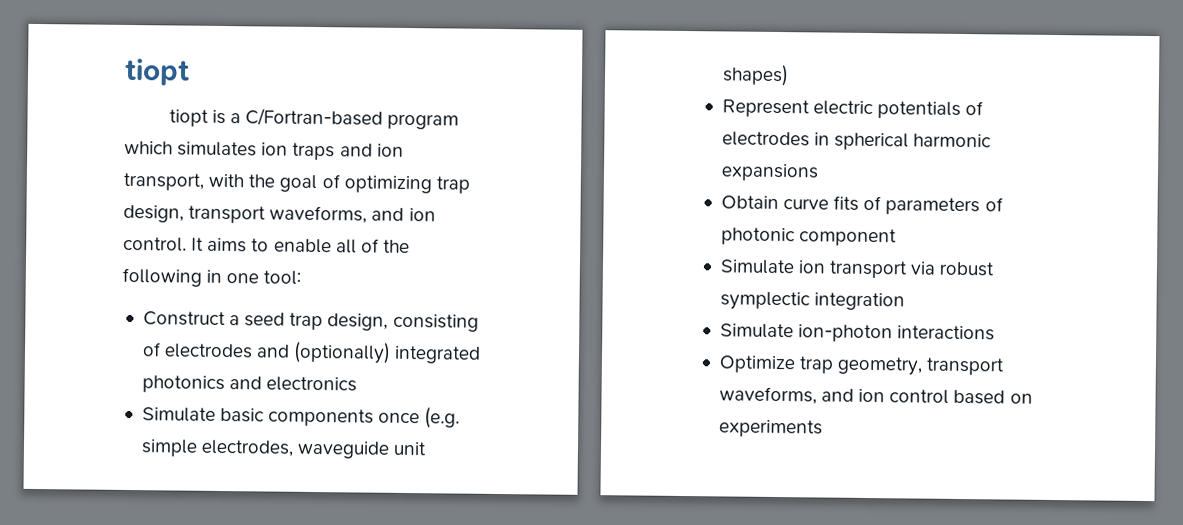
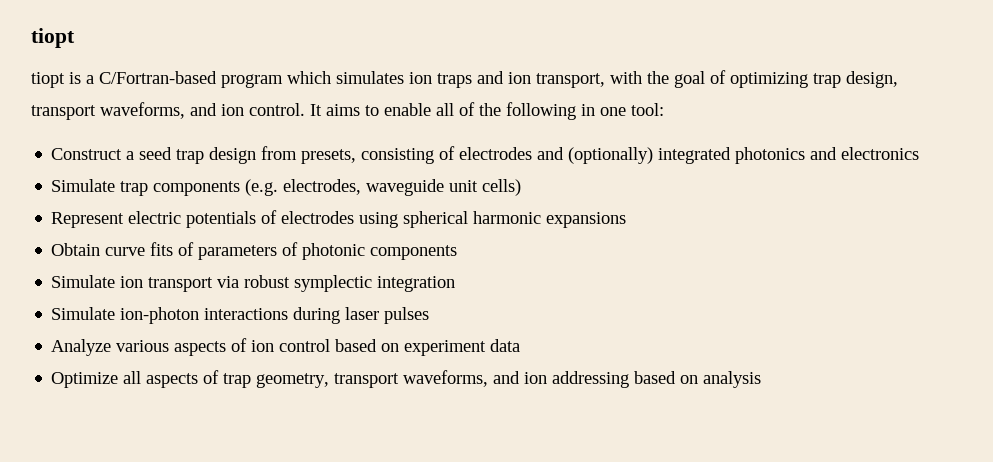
- Construct a seed trap design, consisting of electrodes and (optionally) integrated photonics and electronics
+ Construct a seed trap design from presets, consisting of electrodes and (optionally) integrated photonics and electronics
- Simulate basic components once (e.g. simple electrodes, waveguide unit shapes)
+ Simulate trap components (e.g. electrodes, waveguide unit cells)
- Represent electric potentials of electrodes in spherical harmonic expansions
+ Represent electric potentials of electrodes using spherical harmonic expansions
- Obtain curve fits of parameters of photonic component
+ Obtain curve fits of parameters of photonic components
- Simulate ion-photon interactions
- Optimize trap geometry, transport waveforms, and ion control based on experiments
+ Simulate ion-photon interactions during laser pulses
+ Analyze various aspects of ion control based on experiment data
+ Optimize all aspects of trap geometry, transport waveforms, and ion addressing based on analysis

